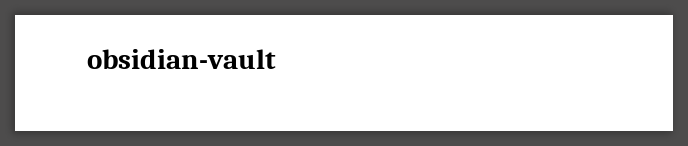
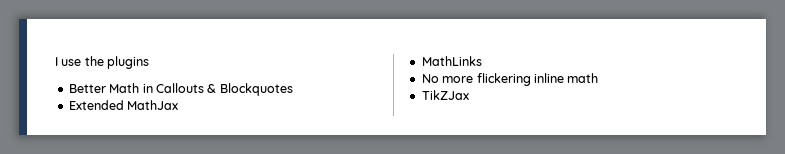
- obsidian-vault
+ I use the plugins
+ Better Math in Callouts & Blockquotes
+ Extended MathJax
+ MathLinks
+ No more flickering inline math
+ TikZJax

